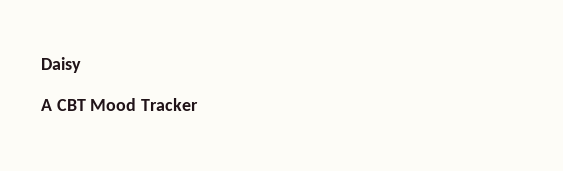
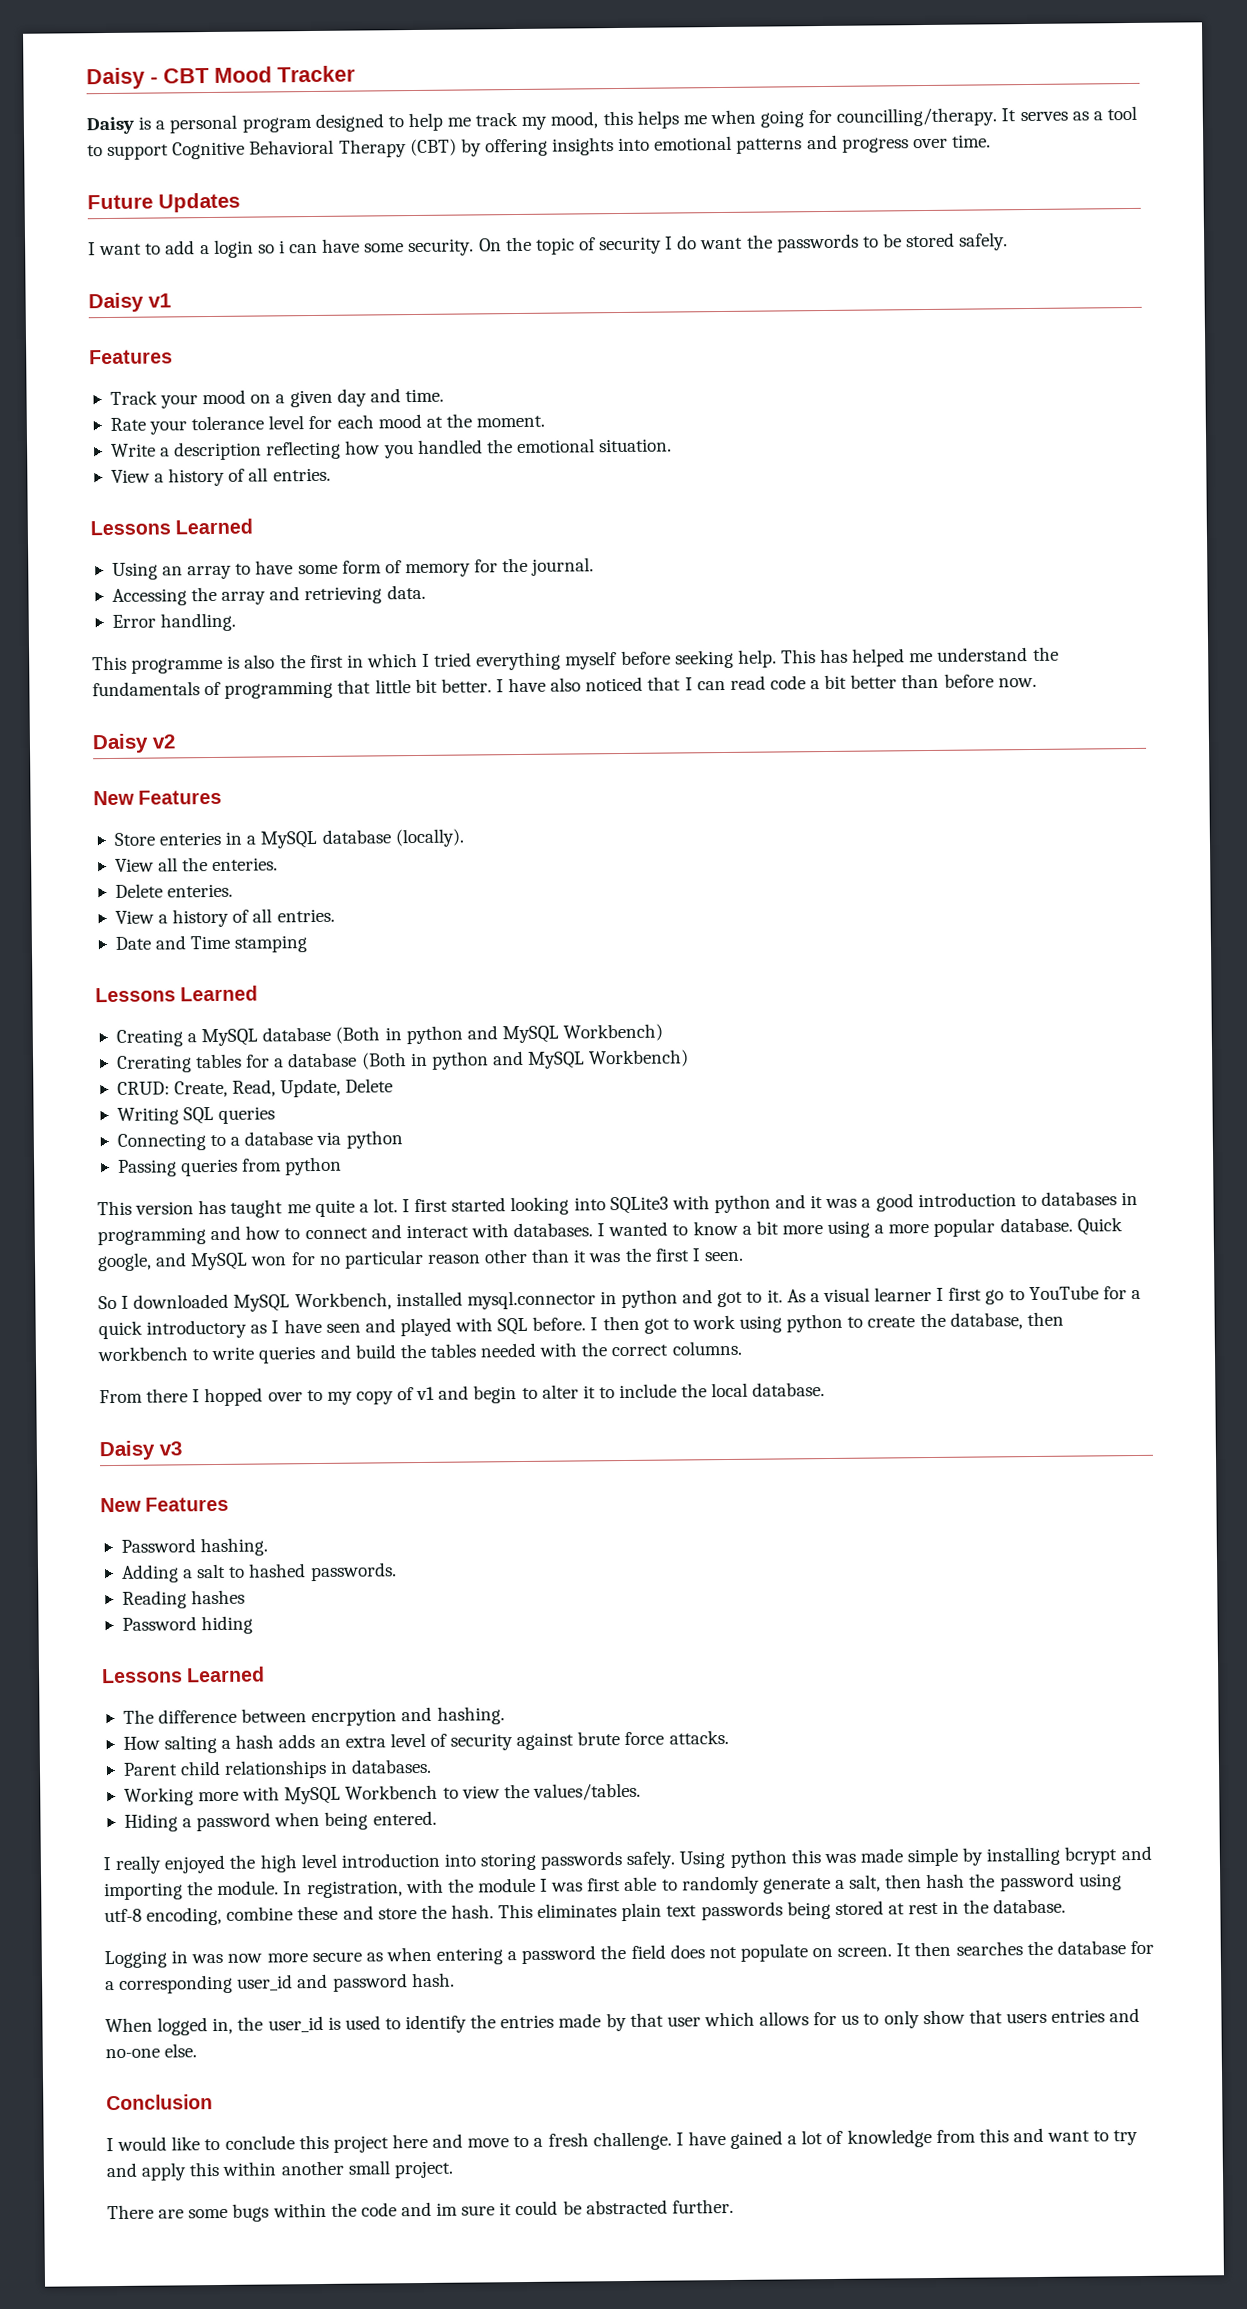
- Daisy
- A CBT Mood Tracker
+ Daisy - CBT Mood Tracker
+ Daisy is a personal program designed to help me track my mood, this helps me when going for councilling/therapy. It serves as a tool to support Cognitive Behavioral Therapy (CBT) by offering insights into emotional patterns and progress over time.
+ Future Updates
+ I want to add a login so i can have some security. On the topic of security I do want the passwords to be stored safely.
+ Daisy v1
+ Features
+ Track your mood on a given day and time.
+ Rate your tolerance level for each mood at the moment.
+ Write a description reflecting how you handled the emotional situation.
+ View a history of all entries.
+ Lessons Learned
+ Using an array to have some form of memory for the journal.
+ Accessing the array and retrieving data.
+ Error handling.
+ This programme is also the first in which I tried everything myself before seeking help. This has helped me understand the fundamentals of programming that little bit better. I have also noticed that I can read code a bit better than before now.
+ Daisy v2
+ New Features
+ Store enteries in a MySQL database (locally).
+ View all the enteries.
+ Delete enteries.
+ View a history of all entries.
+ Date and Time stamping
+ Lessons Learned
+ Creating a MySQL database (Both in python and MySQL Workbench)
+ Crerating tables for a database (Both in python and MySQL Workbench)
+ CRUD: Create, Read, Update, Delete
+ Writing SQL queries
+ Connecting to a database via python
+ Passing queries from python
+ This version has taught me quite a lot. I first started looking into SQLite3 with python and it was a good introduction to databases in programming and how to connect and interact with databases. I wanted to know a bit more using a more popular database. Quick google, and MySQL won for no particular reason other than it was the first I seen.
+ So I downloaded MySQL Workbench, installed mysql.connector in python and got to it. As a visual learner I first go to YouTube for a quick introductory as I have seen and played with SQL before. I then got to work using python to create the database, then workbench to write queries and build the tables needed with the correct columns.
+ From there I hopped over to my copy of v1 and begin to alter it to include the local database.
+ Daisy v3
+ New Features
+ Password hashing.
+ Adding a salt to hashed passwords.
+ Reading hashes
+ Password hiding
+ Lessons Learned
+ The difference between encrpytion and hashing.
+ How salting a hash adds an extra level of security against brute force attacks.
+ Parent child relationships in databases.
+ Working more with MySQL Workbench to view the values/tables.
+ Hiding a password when being entered.
+ I really enjoyed the high level introduction into storing passwords safely. Using python this was made simple by installing bcrypt and importing the module. In registration, with the module I was first able to randomly generate a salt, then hash the password using utf-8 encoding, combine these and store the hash. This eliminates plain text passwords being stored at rest in the database.
+ Logging in was now more secure as when entering a password the field does not populate on screen. It then searches the database for a corresponding user_id and password hash.
+ When logged in, the user_id is used to identify the entries made by that user which allows for us to only show that users entries and no-one else.
+ Conclusion
+ I would like to conclude this project here and move to a fresh challenge. I have gained a lot of knowledge from this and want to try and apply this within another small project.
+ There are some bugs within the code and im sure it could be abstracted further.

